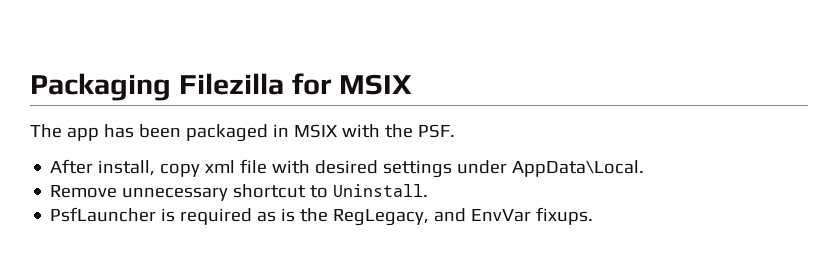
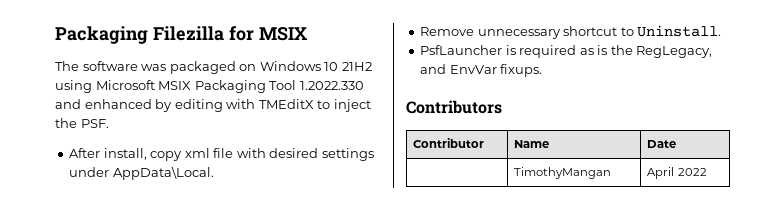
- The app has been packaged in MSIX with the PSF.
+ The software was packaged on Windows 10 21H2 using Microsoft MSIX Packaging Tool 1.2022.330 and enhanced by editing with TMEditX to inject the PSF.
+ Contributors
+ Contributor | Name | Date
+ | TimothyMangan | April 2022

